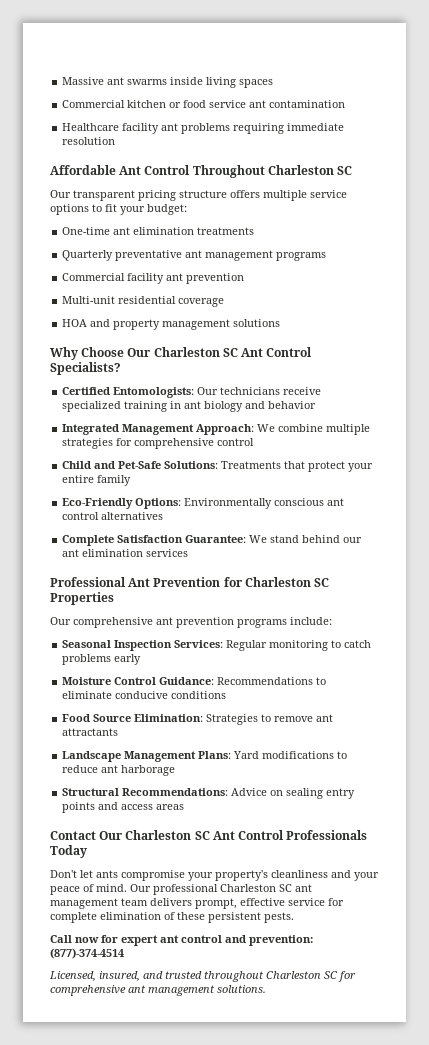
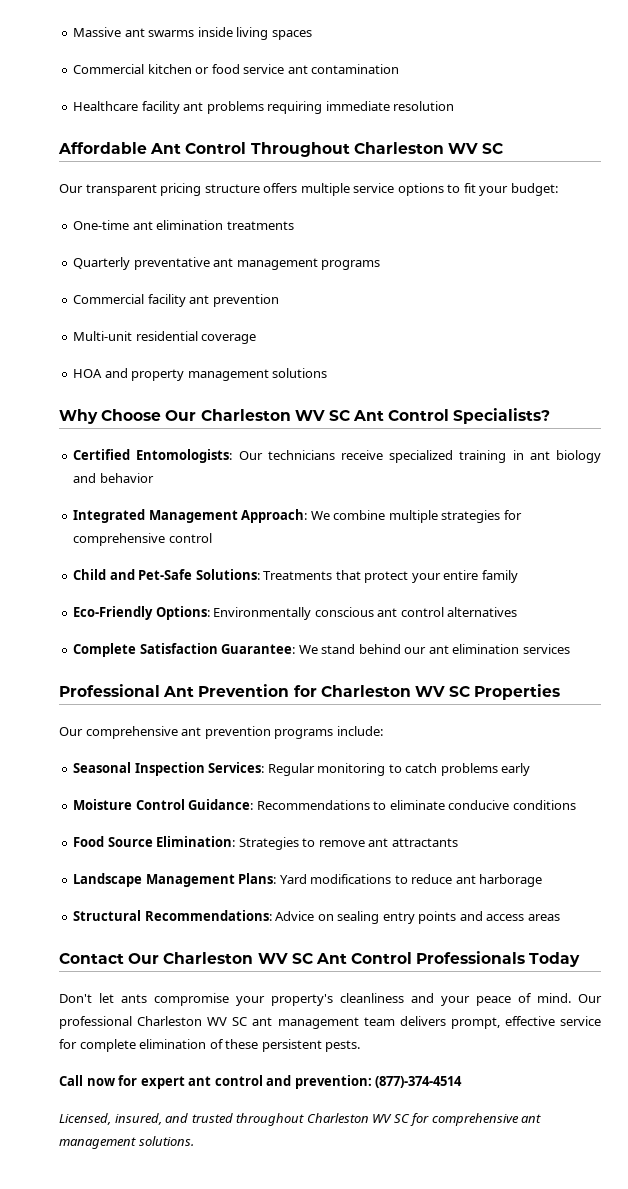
- Affordable Ant Control Throughout Charleston SC
+ Affordable Ant Control Throughout Charleston WV SC
- Why Choose Our Charleston SC Ant Control Specialists?
+ Why Choose Our Charleston WV SC Ant Control Specialists?
- Professional Ant Prevention for Charleston SC Properties
+ Professional Ant Prevention for Charleston WV SC Properties
- Contact Our Charleston SC Ant Control Professionals Today
+ Contact Our Charleston WV SC Ant Control Professionals Today
- Our professional Charleston SC ant management team delivers prompt, effective service for complete elimination of these persistent pests.
+ Our professional Charleston WV SC ant management team delivers prompt, effective service for complete elimination of these persistent pests.
- Licensed, insured, and trusted throughout Charleston SC for comprehensive ant management solutions.
+ Licensed, insured, and trusted throughout Charleston WV SC for comprehensive ant management solutions.

